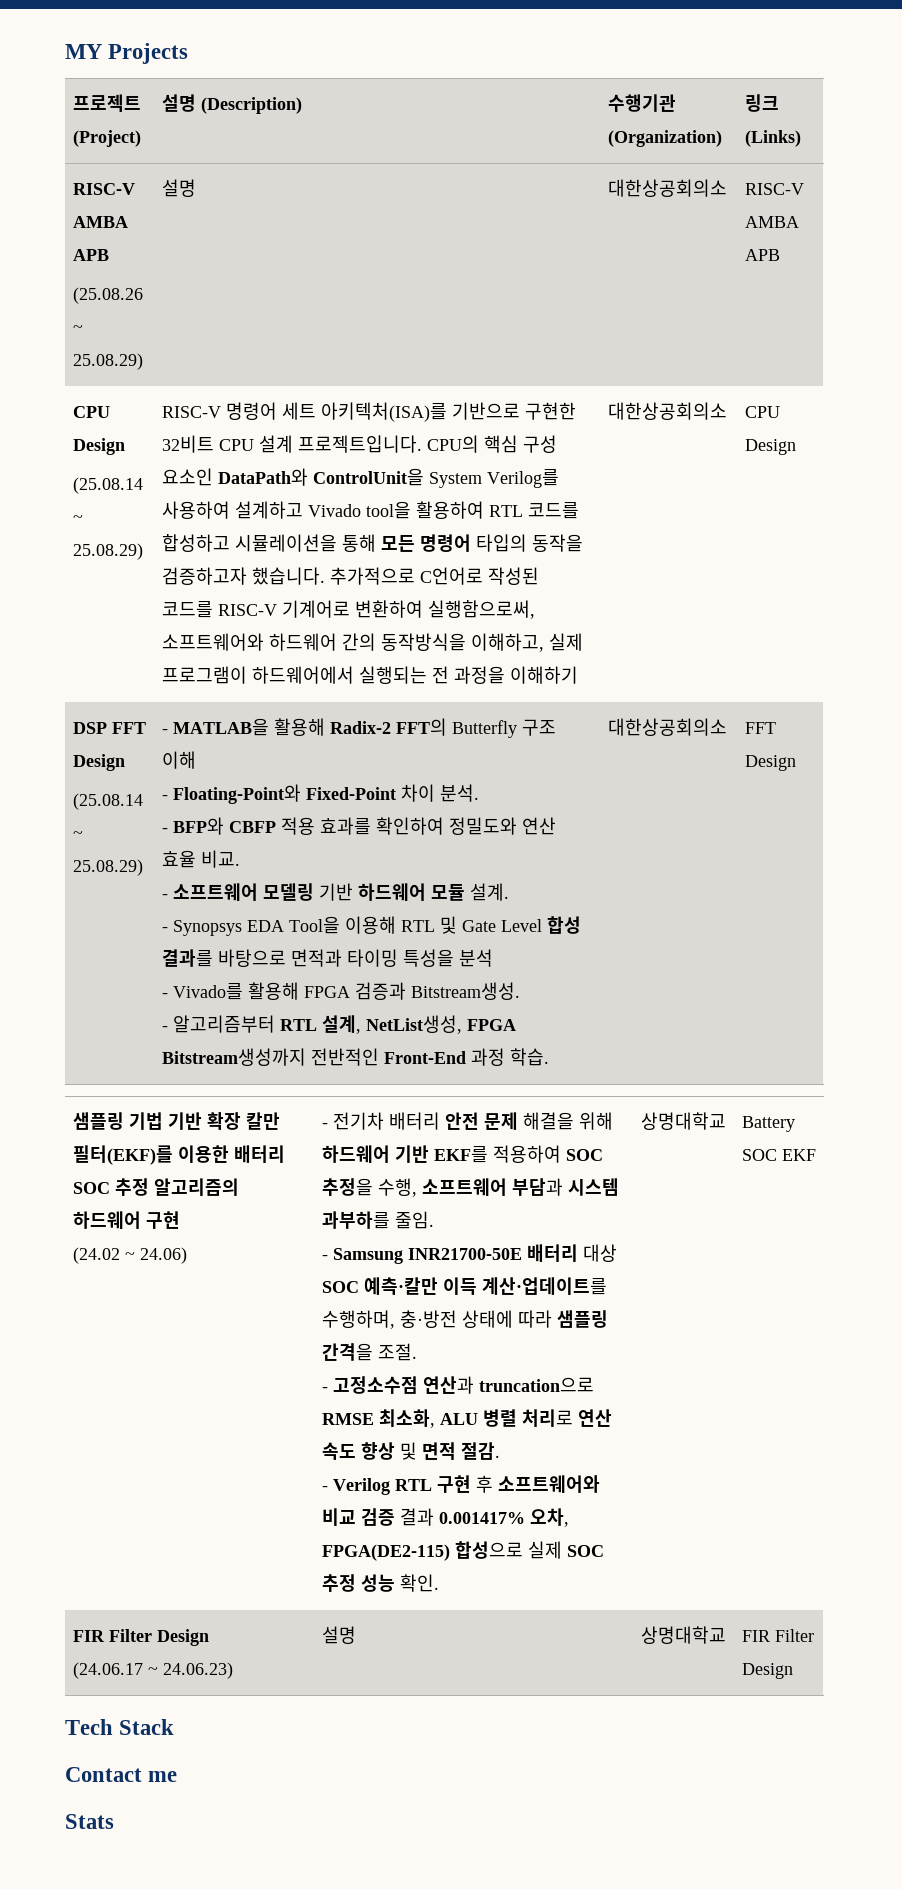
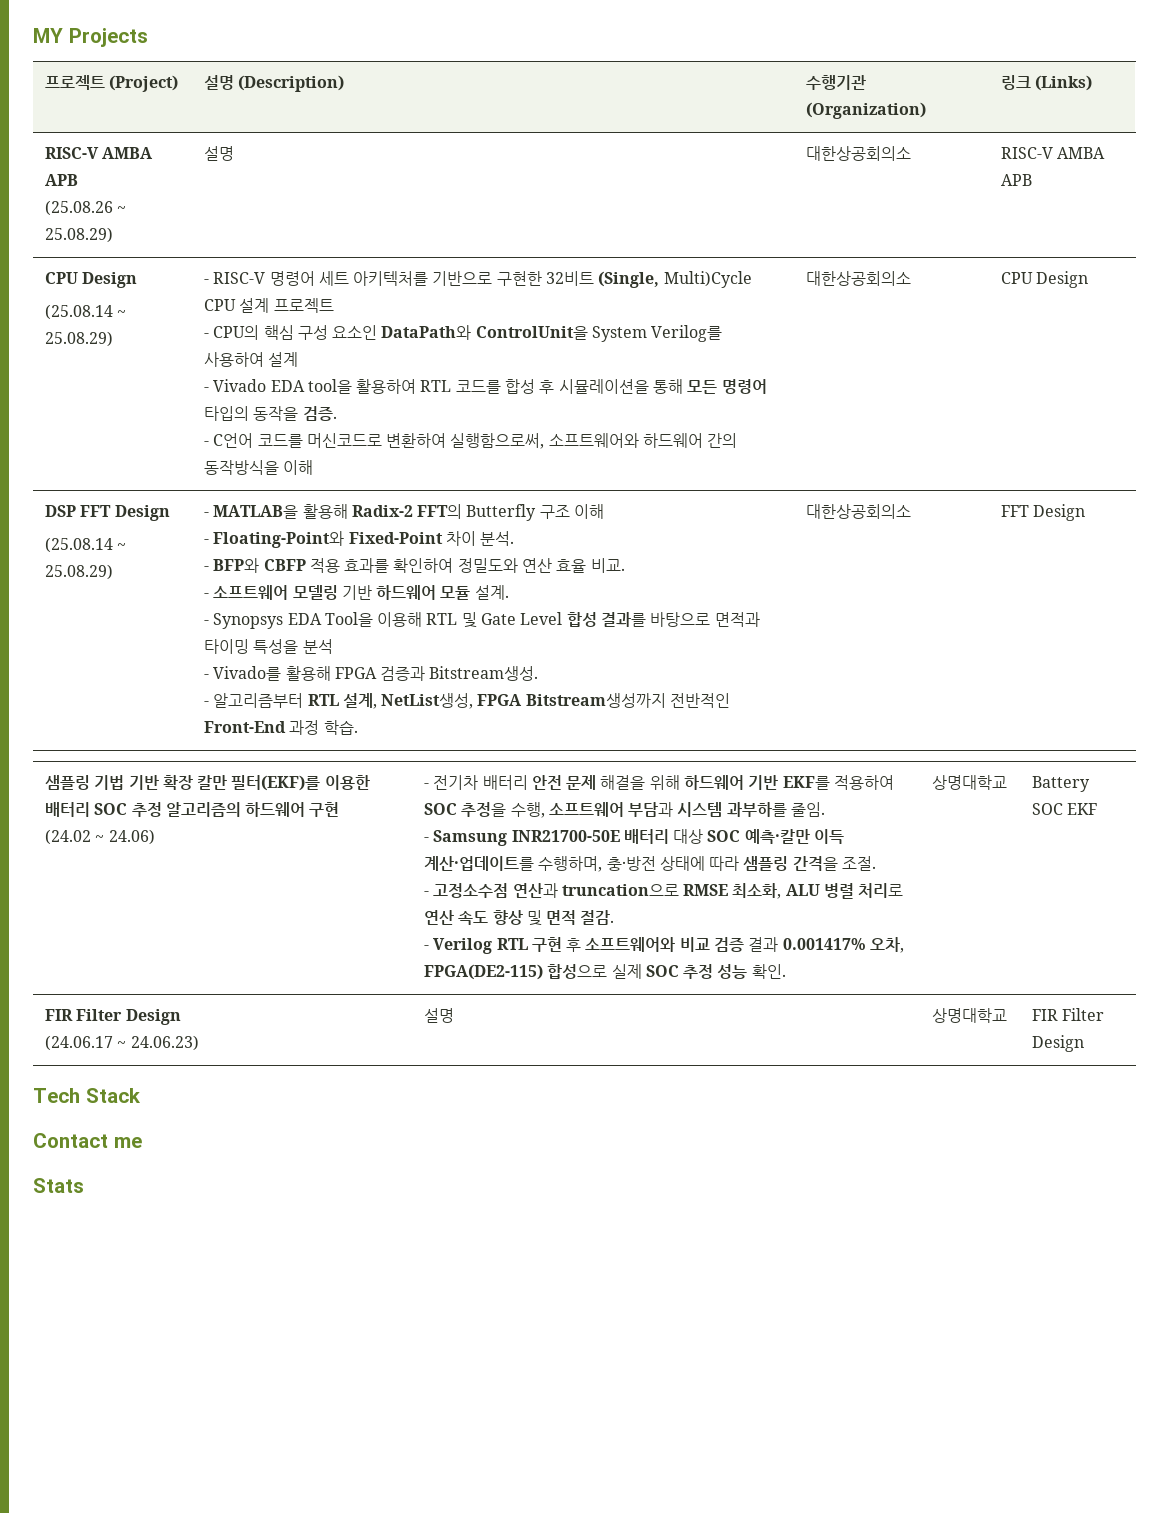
- RISC-V 명령어 세트 아키텍처(ISA)를 기반으로 구현한 32비트 CPU 설계 프로젝트입니다. CPU의 핵심 구성 요소인 DataPath와 ControlUnit을 System Verilog를 사용하여 설계하고 Vivado tool을 활용하여 RTL 코드를 합성하고 시뮬레이션을 통해 모든 명령어 타입의 동작을 검증하고자 했습니다. 추가적으로 C언어로 작성된 코드를 RISC-V 기계어로 변환하여 실행함으로써, 소프트웨어와 하드웨어 간의 동작방식을 이해하고, 실제 프로그램이 하드웨어에서 실행되는 전 과정을 이해하기
+ - RISC-V 명령어 세트 아키텍처를 기반으로 구현한 32비트 (Single, Multi)Cycle CPU 설계 프로젝트
+ - CPU의 핵심 구성 요소인 DataPath와 ControlUnit을 System Verilog를 사용하여 설계
+ - Vivado EDA tool을 활용하여 RTL 코드를 합성 후 시뮬레이션을 통해 모든 명령어 타입의 동작을 검증.
+ - C언어 코드를 머신코드로 변환하여 실행함으로써, 소프트웨어와 하드웨어 간의 동작방식을 이해

